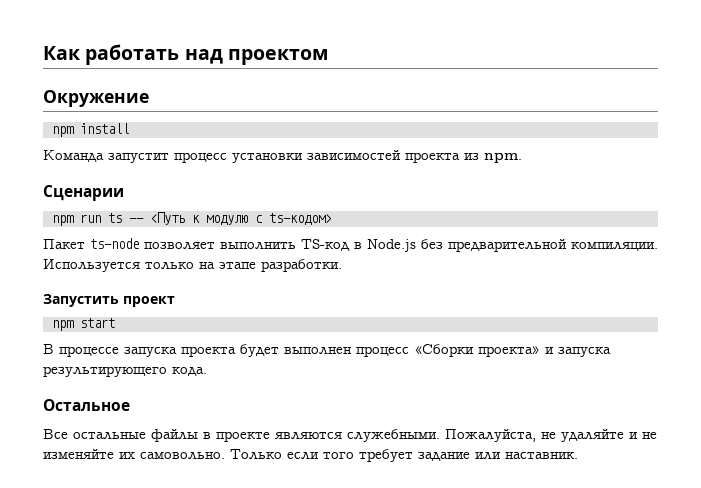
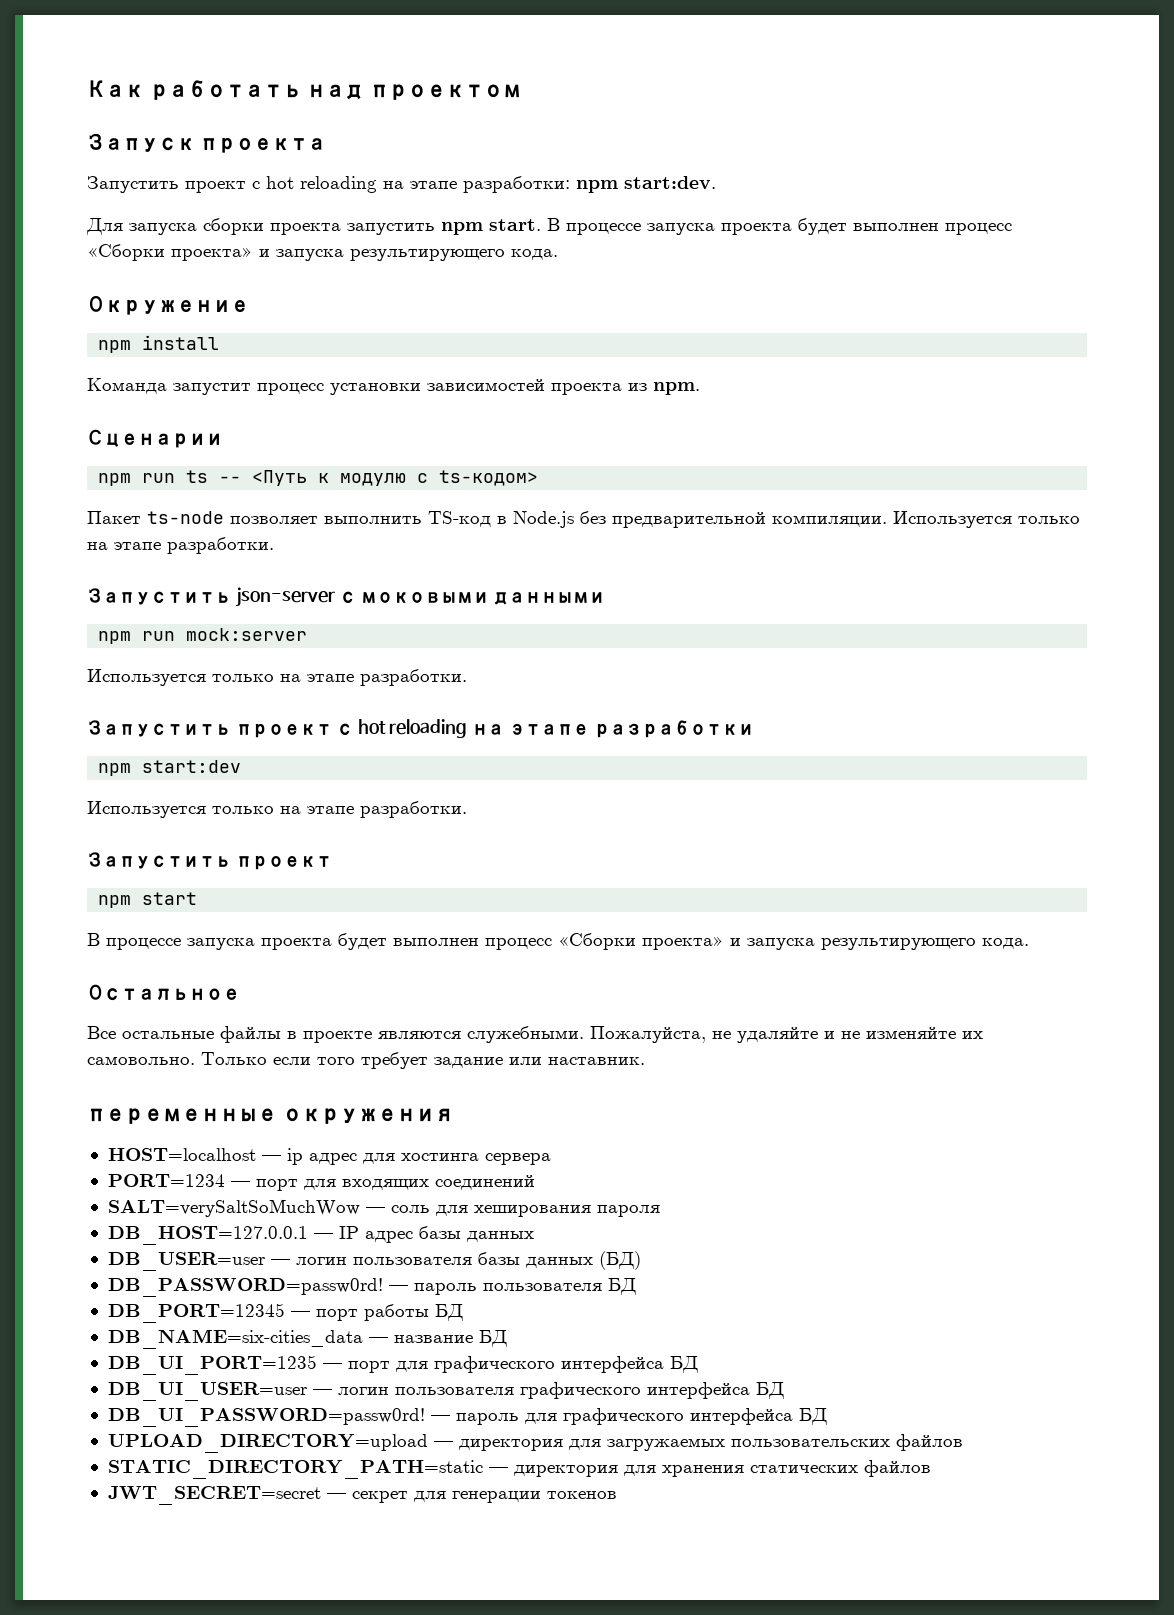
+ Запуск проекта
+ Запустить проект с hot reloading на этапе разработки: npm start:dev.
+ Для запуска сборки проекта запустить npm start. В процессе запуска проекта будет выполнен процесс «Сборки проекта» и запуска результирующего кода.
+ Запустить json-server с моковыми данными
+ npm run mock:server
+ Используется только на этапе разработки.
+ Запустить проект с hot reloading на этапе разработки
+ npm start:dev
+ Используется только на этапе разработки.
+ переменные окружения
+ HOST=localhost — ip адрес для хостинга сервера
+ PORT=1234 — порт для входящих соединений
+ SALT=verySaltSoMuchWow — соль для хеширования пароля
+ DB_HOST=127.0.0.1 — IP адрес базы данных
+ DB_USER=user — логин пользователя базы данных (БД)
+ DB_PASSWORD=passw0rd! — пароль пользователя БД
+ DB_PORT=12345 — порт работы БД
+ DB_NAME=six-cities_data — название БД
+ DB_UI_PORT=1235 — порт для графического интерфейса БД
+ DB_UI_USER=user — логин пользователя графического интерфейса БД
+ DB_UI_PASSWORD=passw0rd! — пароль для графического интерфейса БД
+ UPLOAD_DIRECTORY=upload — директория для загружаемых пользовательских файлов
+ STATIC_DIRECTORY_PATH=static — директория для хранения статических файлов
+ JWT_SECRET=secret — секрет для генерации токенов

